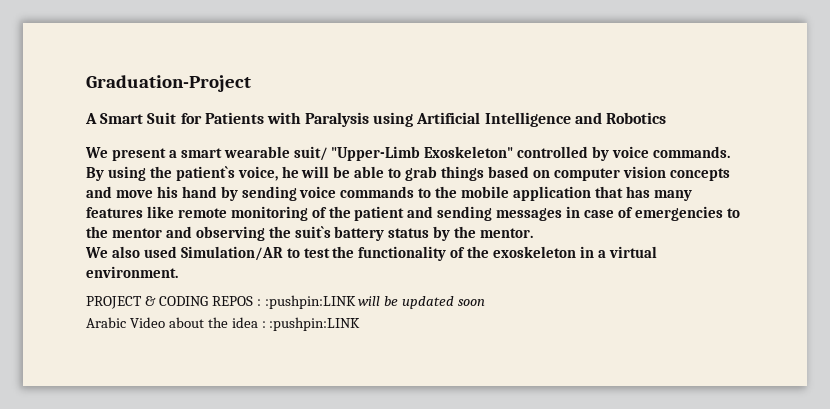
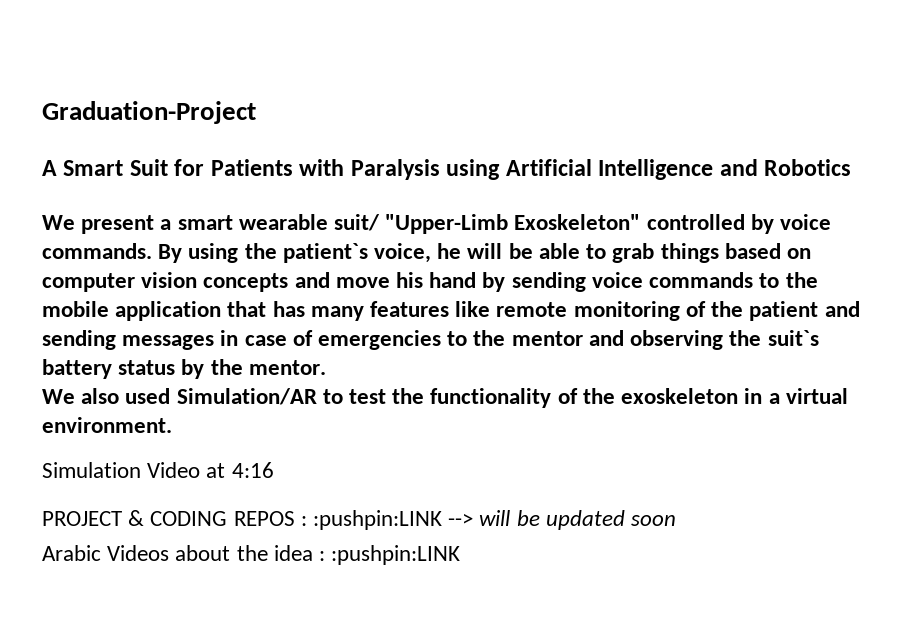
+ Simulation Video at 4:16
- PROJECT & CODING REPOS : :pushpin:LINK will be updated soon
+ PROJECT & CODING REPOS : :pushpin:LINK --> will be updated soon
- Arabic Video about the idea : :pushpin:LINK
+ Arabic Videos about the idea : :pushpin:LINK

